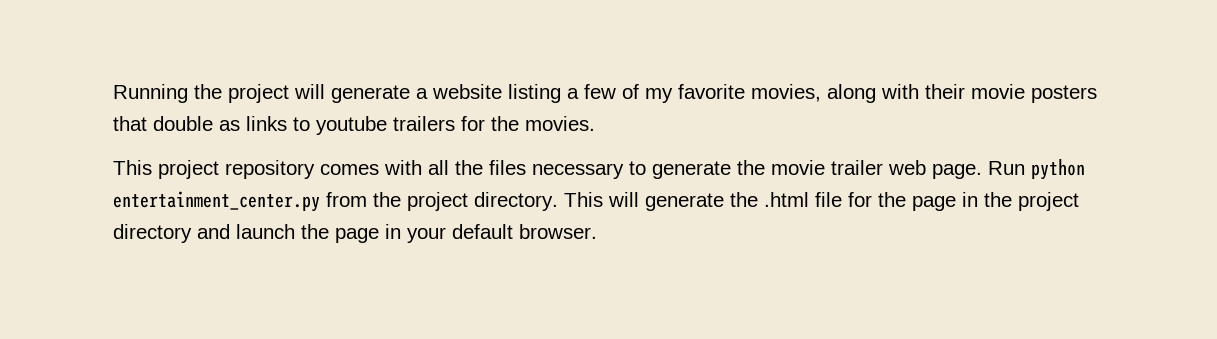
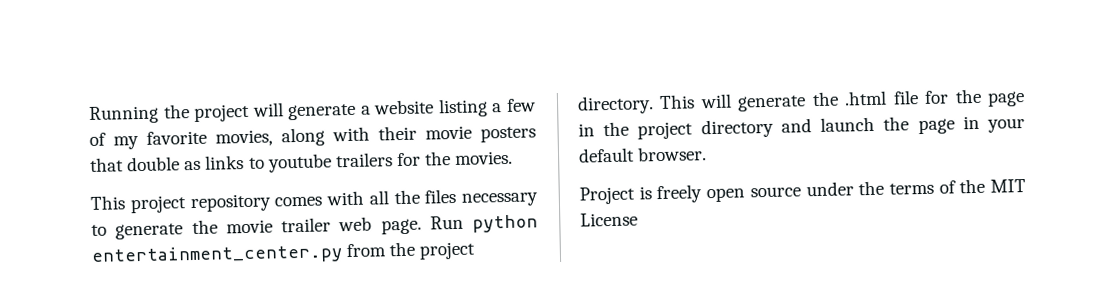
+ Project is freely open source under the terms of the MIT License

